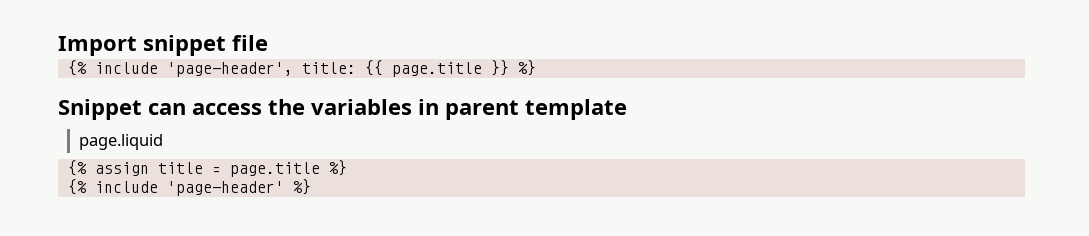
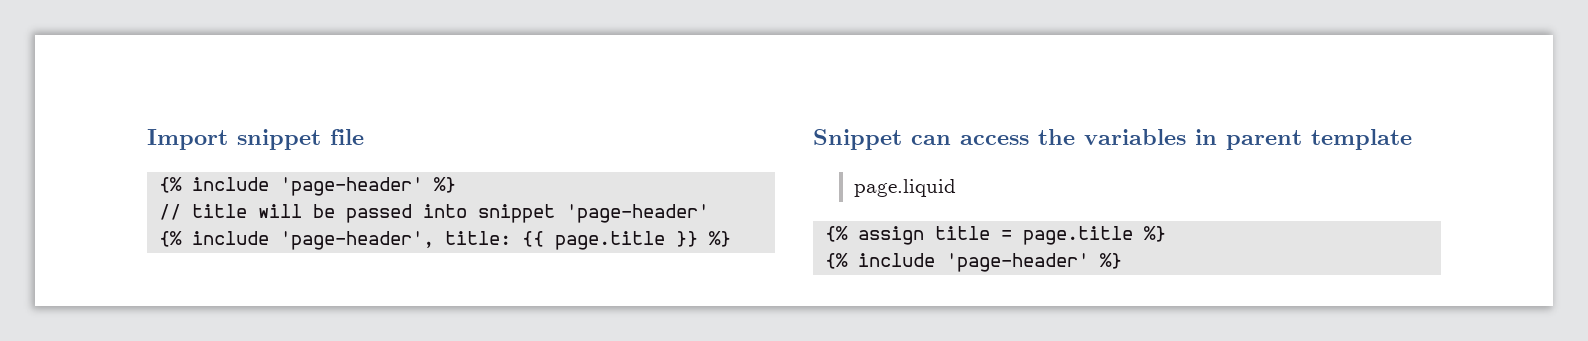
  Import snippet file
+ {% include 'page-header' %}
+ // title will be passed into snippet 'page-header'

